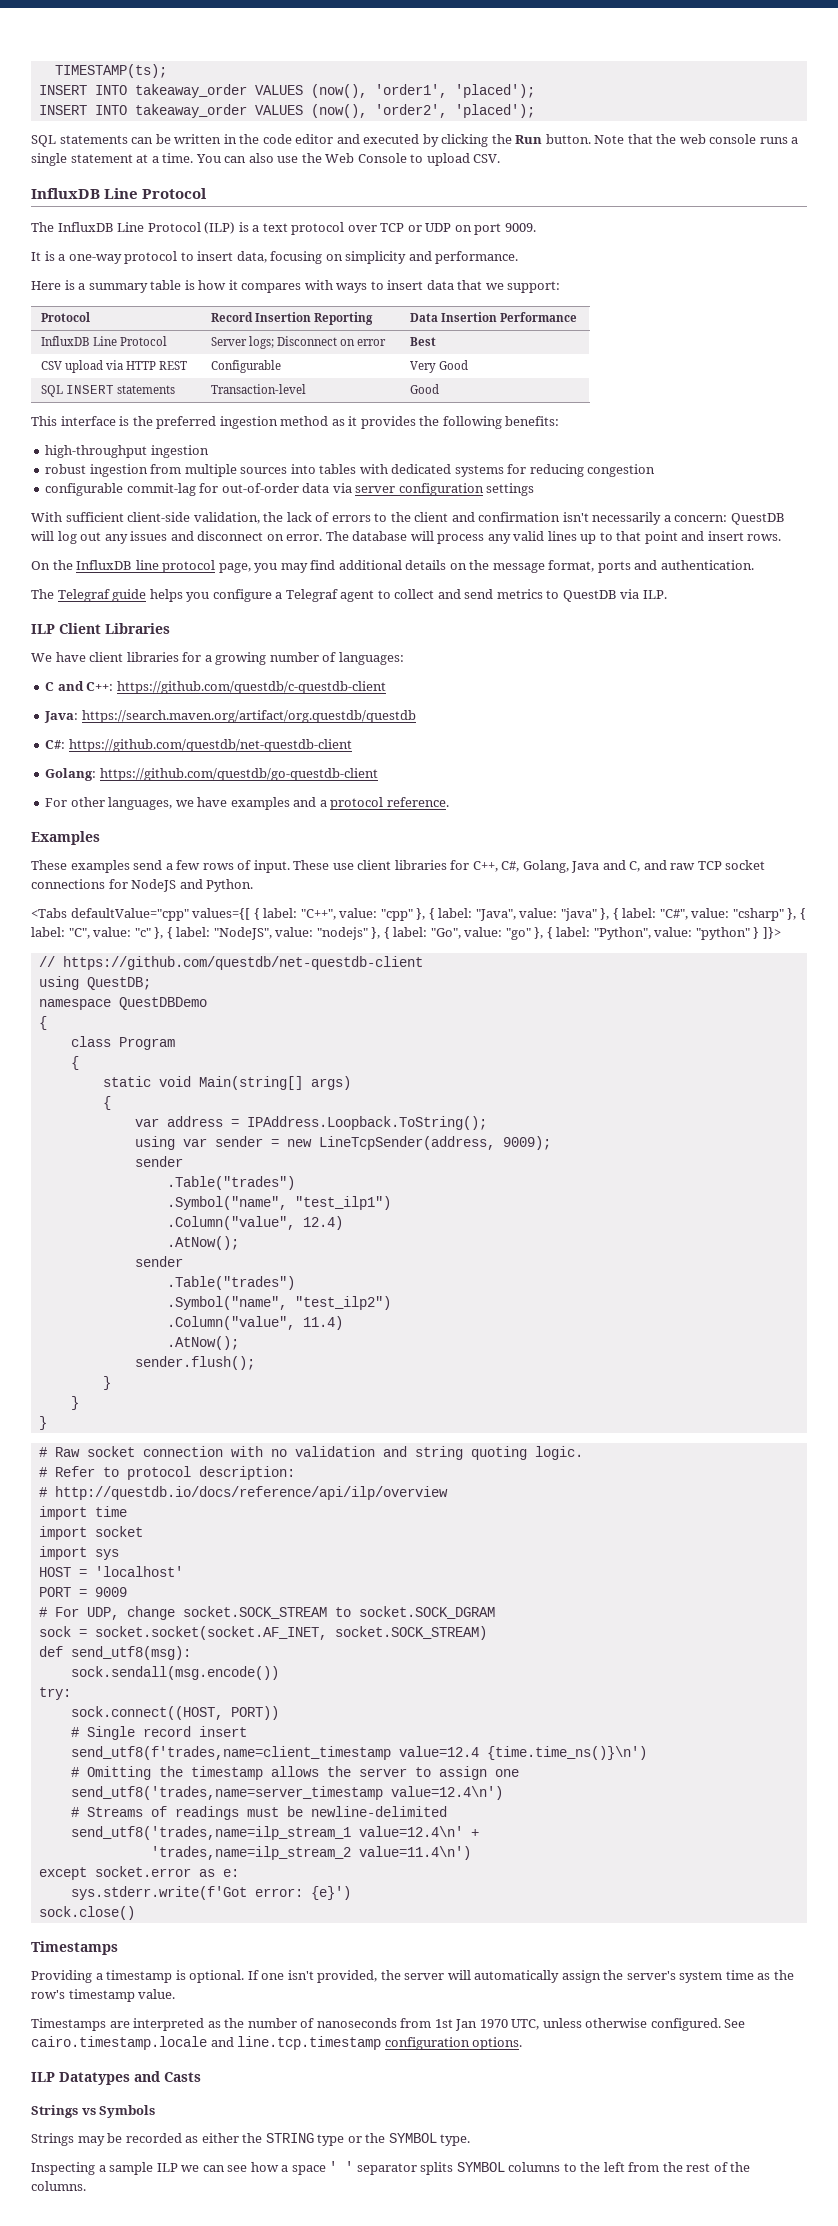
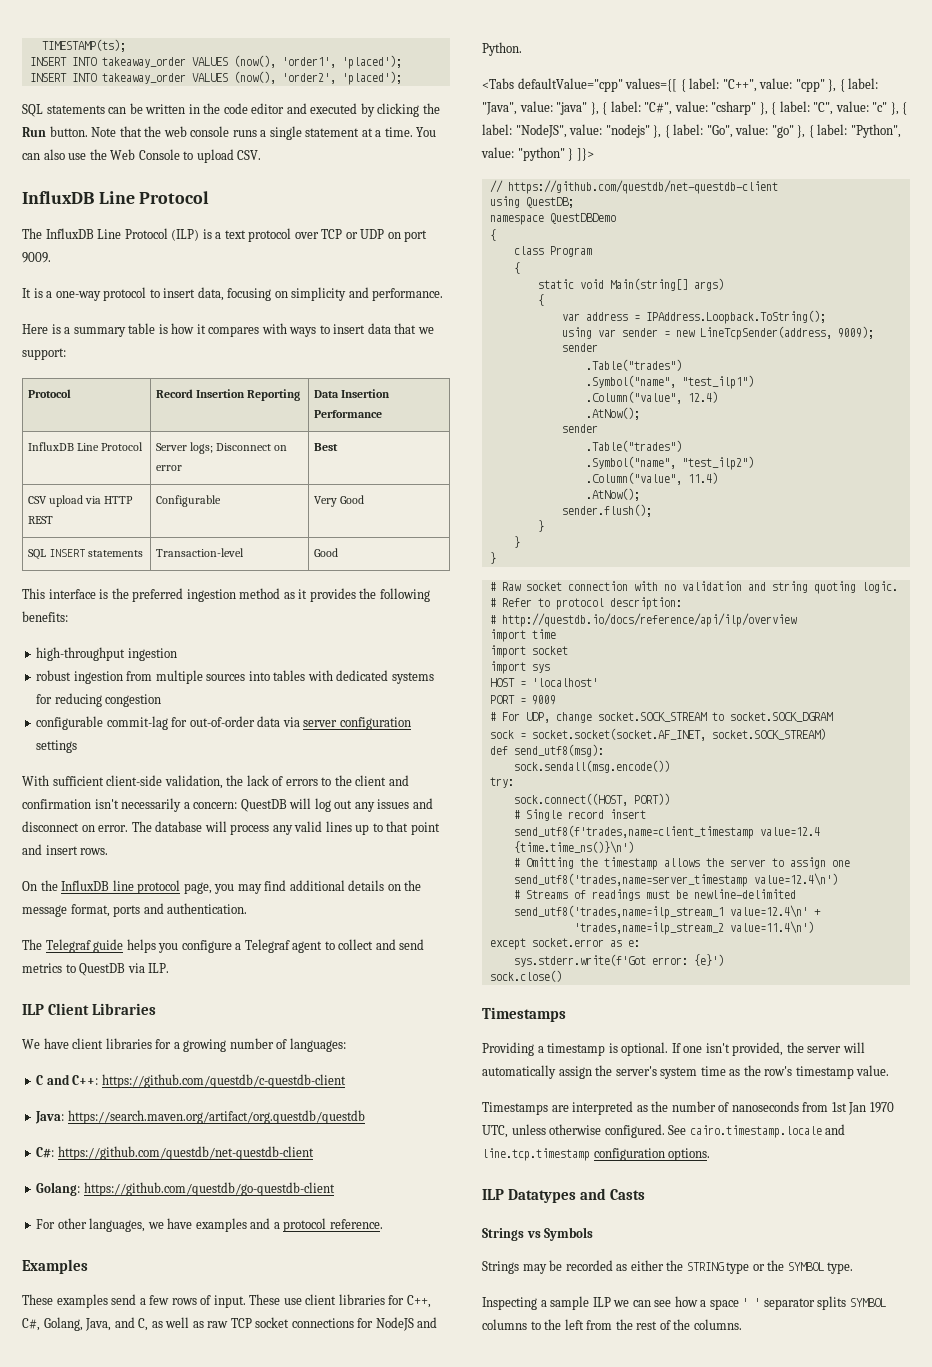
- These use client libraries for C++, C#, Golang, Java and C, and raw TCP socket connections for NodeJS and Python.
+ These use client libraries for C++, C#, Golang, Java, and C, as well as raw TCP socket connections for NodeJS and Python.

